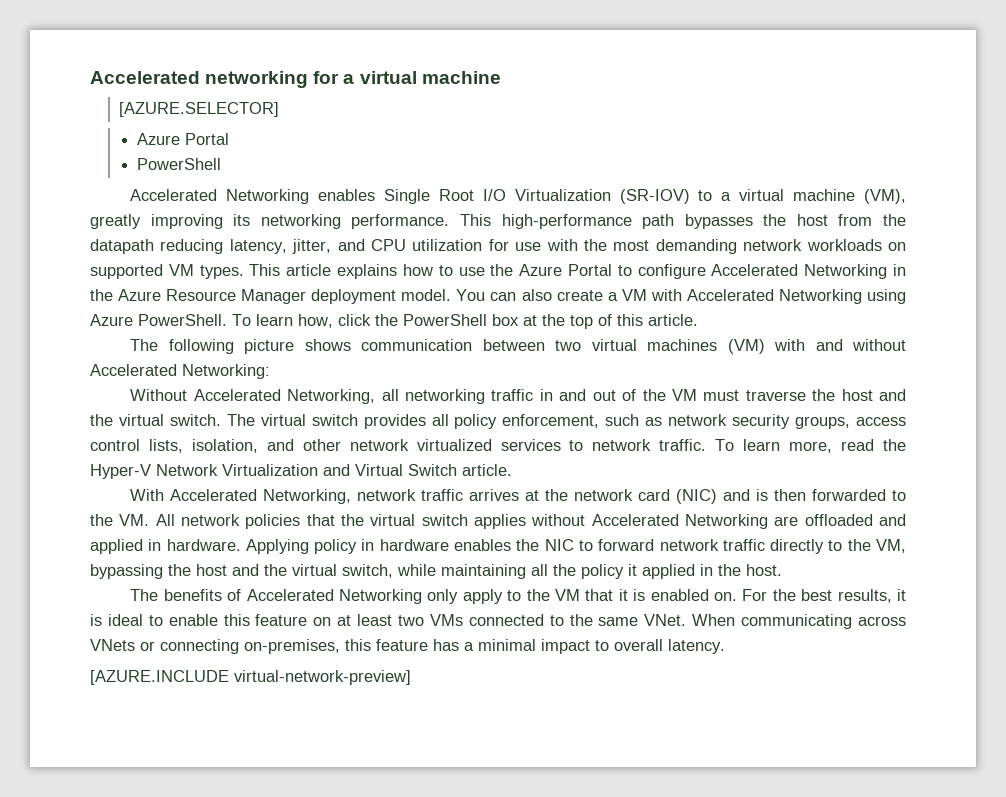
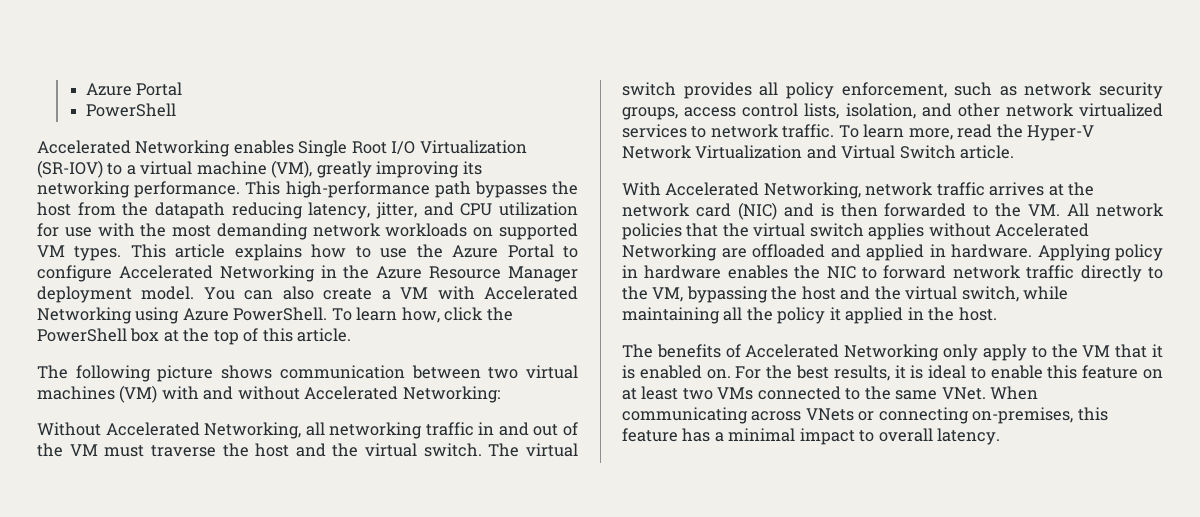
- Accelerated networking for a virtual machine
- [AZURE.SELECTOR]
- [AZURE.INCLUDE virtual-network-preview]

